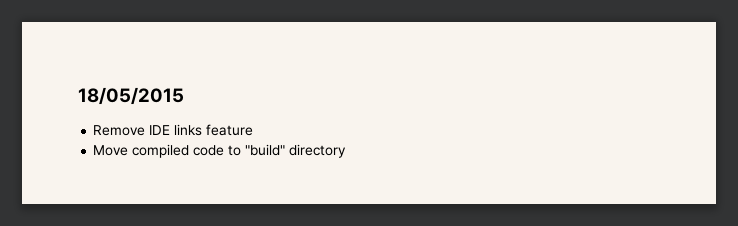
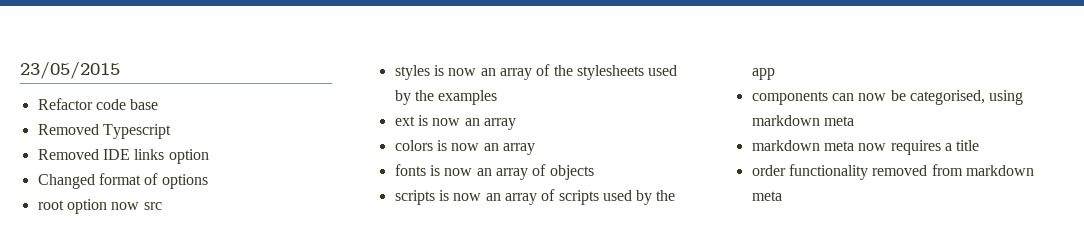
- 18/05/2015
- Remove IDE links feature
- Move compiled code to "build" directory
+ 23/05/2015
+ Refactor code base
+ Removed Typescript
+ Removed IDE links option
+ Changed format of options
+ root option now src
+ styles is now an array of the stylesheets used by the examples
+ ext is now an array
+ colors is now an array
+ fonts is now an array of objects
+ scripts is now an array of scripts used by the app
+ components can now be categorised, using markdown meta
+ markdown meta now requires a title
+ order functionality removed from markdown meta

